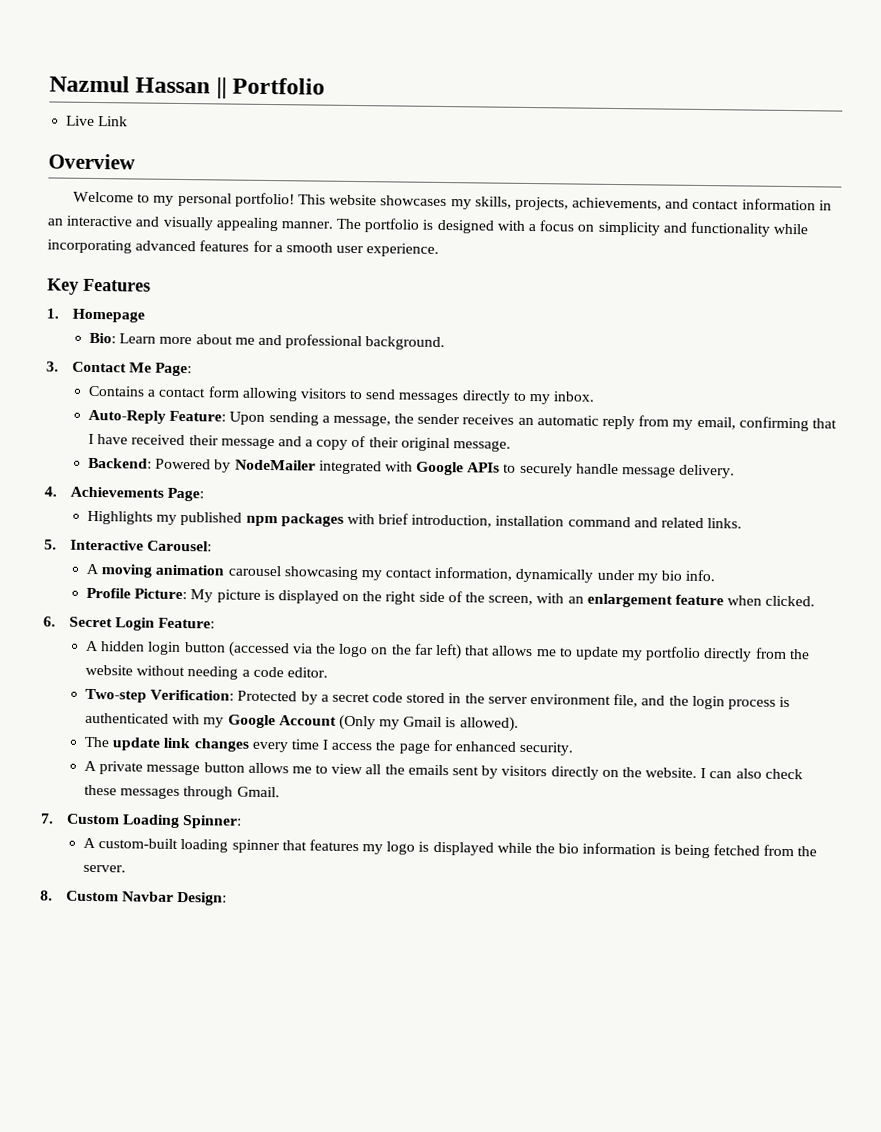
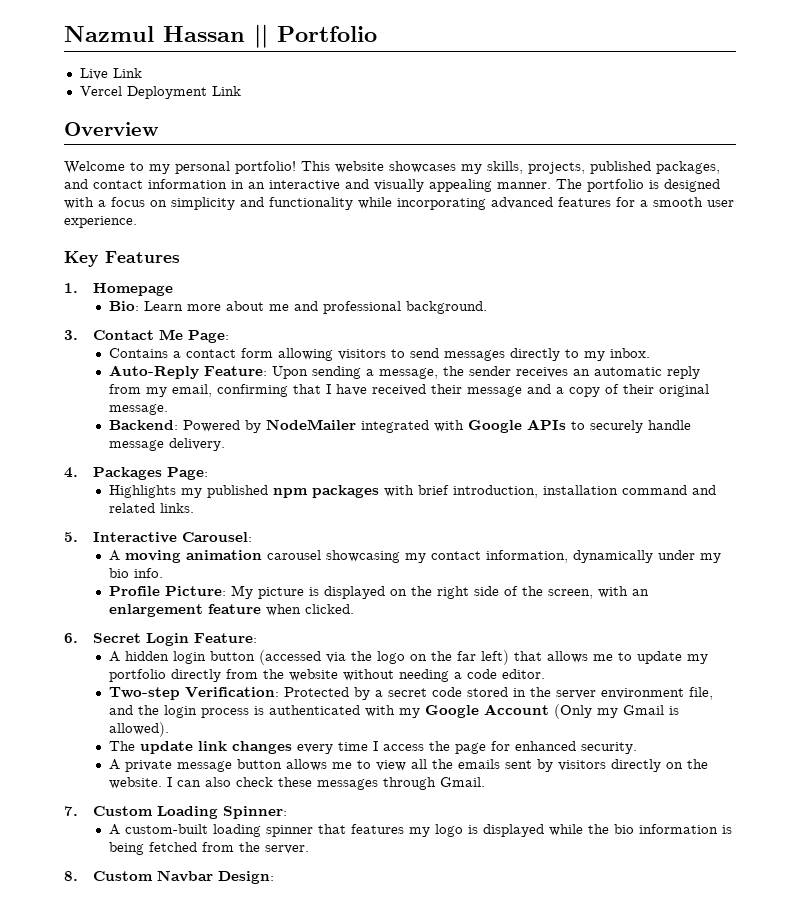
+ Vercel Deployment Link
- This website showcases my skills, projects, achievements, and contact information in an interactive and visually appealing manner.
+ This website showcases my skills, projects, published packages, and contact information in an interactive and visually appealing manner.
- 4. Achievements Page:
+ 4. Packages Page:

